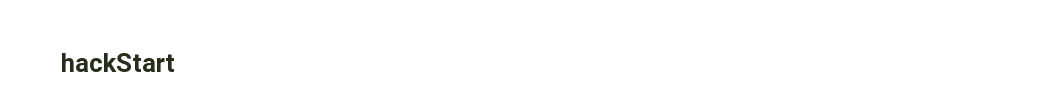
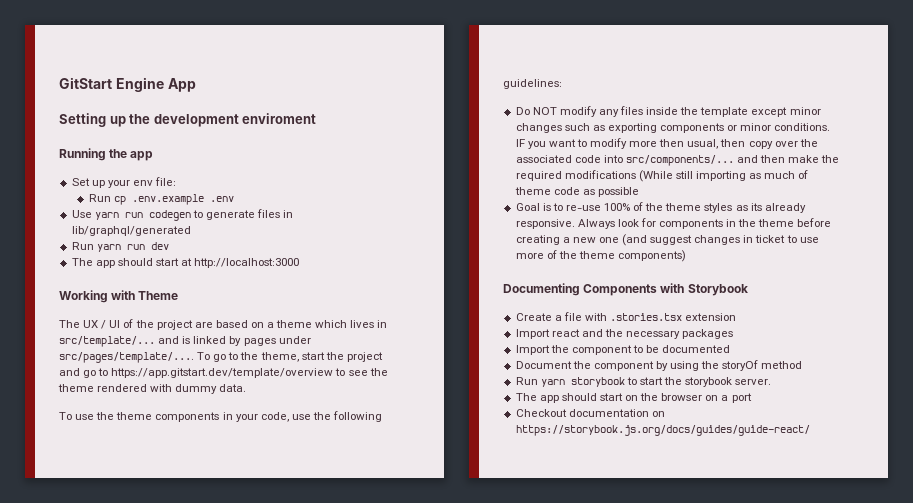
- hackStart
+ GitStart Engine App
+ Setting up the development enviroment
+ Running the app
+ Set up your env file:
+ Run cp .env.example .env
+ Use yarn run codegen to generate files in lib/graphql/generated
+ Run yarn run dev
+ The app should start at http://localhost:3000
+ Working with Theme
+ The UX / UI of the project are based on a theme which lives in src/template/... and is linked by pages under src/pages/template/.... To go to the theme, start the project and go to https://app.gitstart.dev/template/overview to see the theme rendered with dummy data.
+ To use the theme components in your code, use the following guidelines:
+ Do NOT modify any files inside the template except minor changes such as exporting components or minor conditions. IF you want to modify more then usual, then copy over the associated code into src/components/... and then make the required modifications (While still importing as much of theme code as possible
+ Goal is to re-use 100% of the theme styles as its already responsive. Always look for components in the theme before creating a new one (and suggest changes in ticket to use more of the theme components)
+ Documenting Components with Storybook
+ Create a file with .stories.tsx extension
+ Import react and the necessary packages
+ Import the component to be documented
+ Document the component by using the storyOf method
+ Run yarn storybook to start the storybook server.
+ The app should start on the browser on a port
+ Checkout documentation on https://storybook.js.org/docs/guides/guide-react/

